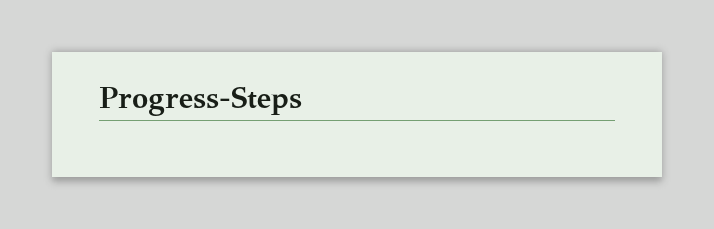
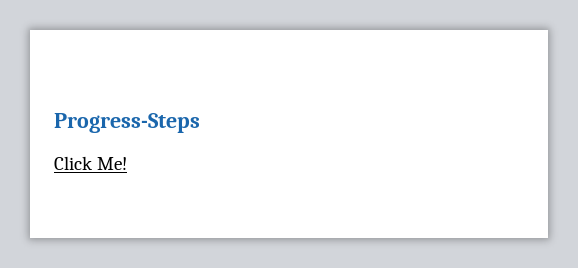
+ Click Me!

